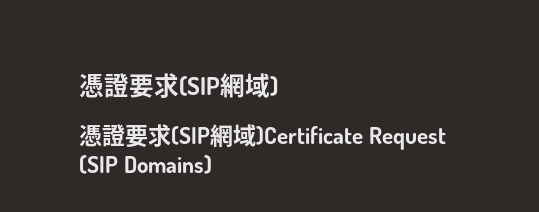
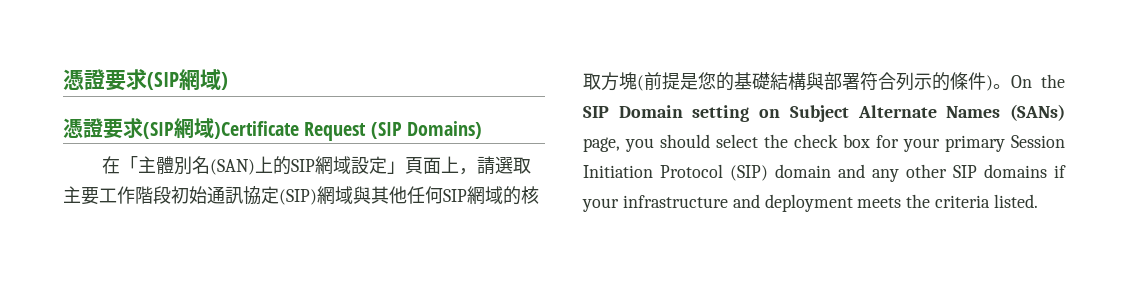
+ 在「主體別名(SAN)上的SIP網域設定」頁面上，請選取主要工作階段初始通訊協定(SIP)網域與其他任何SIP網域的核取方塊(前提是您的基礎結構與部署符合列示的條件)。On the SIP Domain setting on Subject Alternate Names (SANs) page, you should select the check box for your primary Session Initiation Protocol (SIP) domain and any other SIP domains if your infrastructure and deployment meets the criteria listed.

